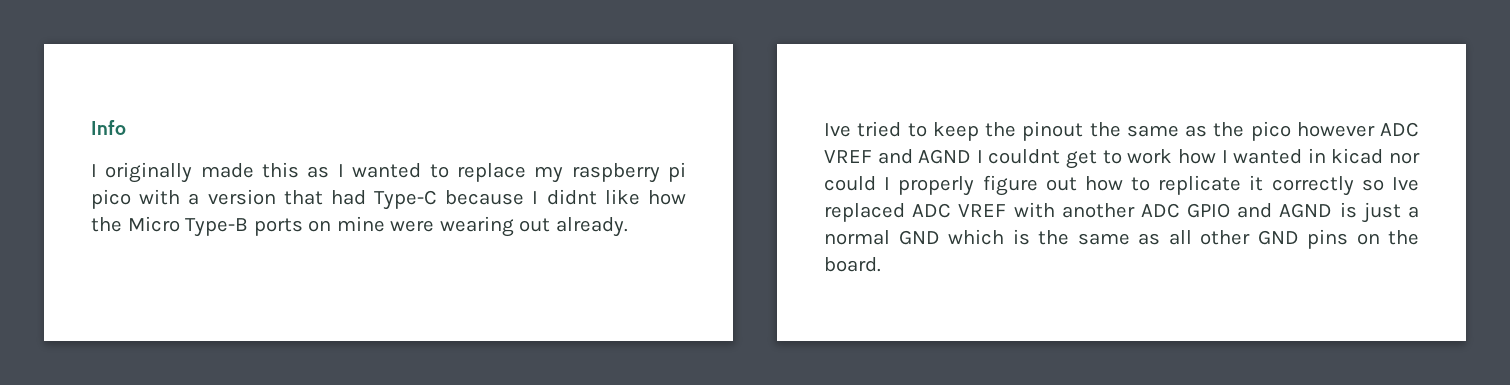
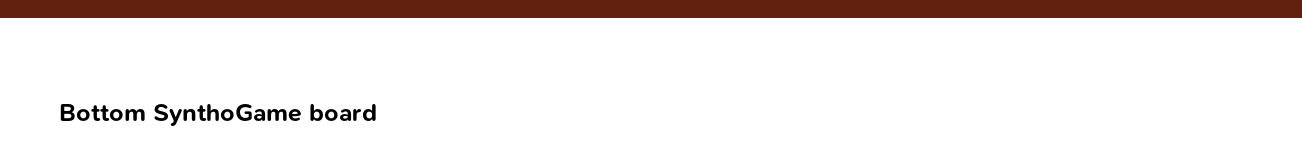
- Info
- I originally made this as I wanted to replace my raspberry pi pico with a version that had Type-C because I didnt like how the Micro Type-B ports on mine were wearing out already.
- Ive tried to keep the pinout the same as the pico however ADC VREF and AGND I couldnt get to work how I wanted in kicad nor could I properly figure out how to replicate it correctly so Ive replaced ADC VREF with another ADC GPIO and AGND is just a normal GND which is the same as all other GND pins on the board.
+ Bottom SynthoGame board

